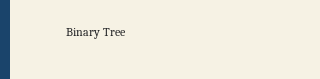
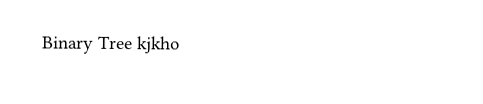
- Binary Tree
+ Binary Tree kjkho

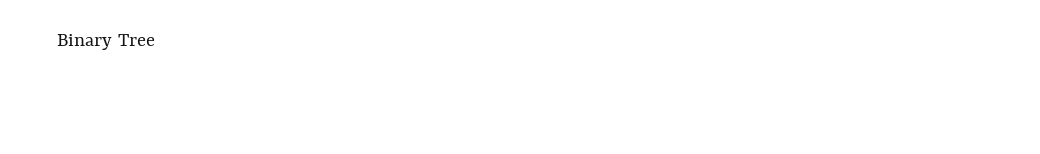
- Binary Tree kjkho
+ Binary Tree

